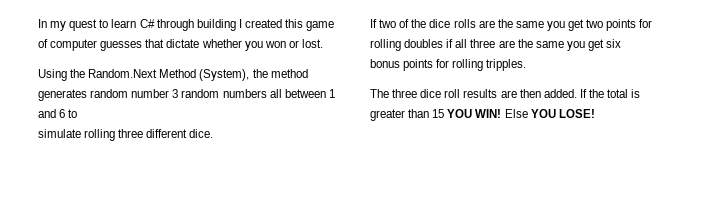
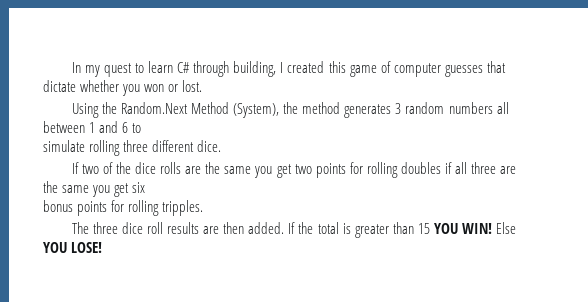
- In my quest to learn C# through building I created this game of computer guesses that dictate whether you won or lost.
+ In my quest to learn C# through building, I created this game of computer guesses that dictate whether you won or lost.
- Using the Random.Next Method (System), the method generates random number 3 random numbers all between 1 and 6 to
+ Using the Random.Next Method (System), the method generates 3 random numbers all between 1 and 6 to

